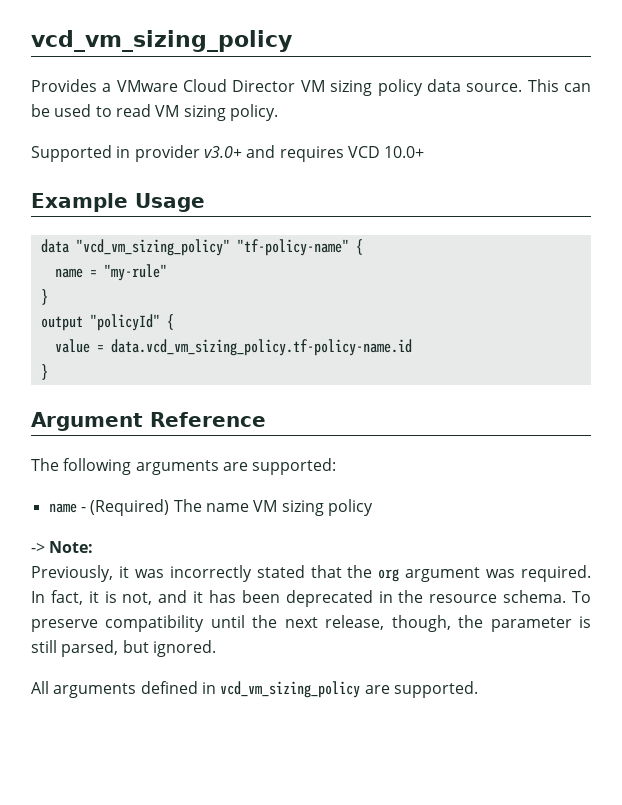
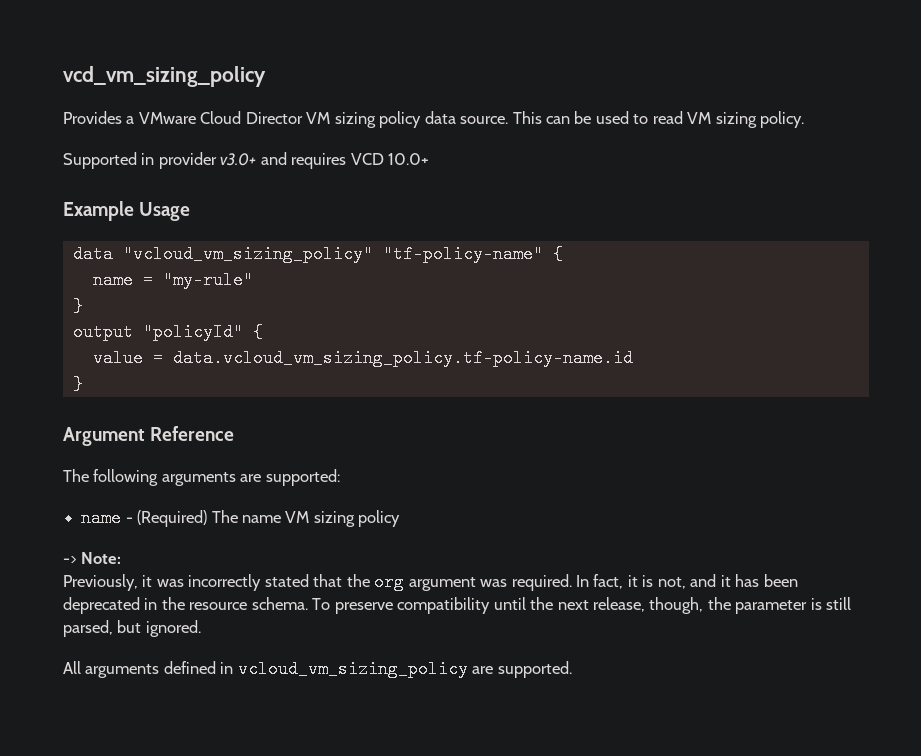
- data "vcd_vm_sizing_policy" "tf-policy-name" {
+ data "vcloud_vm_sizing_policy" "tf-policy-name" {
- value = data.vcd_vm_sizing_policy.tf-policy-name.id
+ value = data.vcloud_vm_sizing_policy.tf-policy-name.id
- All arguments defined in vcd_vm_sizing_policy are supported.
+ All arguments defined in vcloud_vm_sizing_policy are supported.

